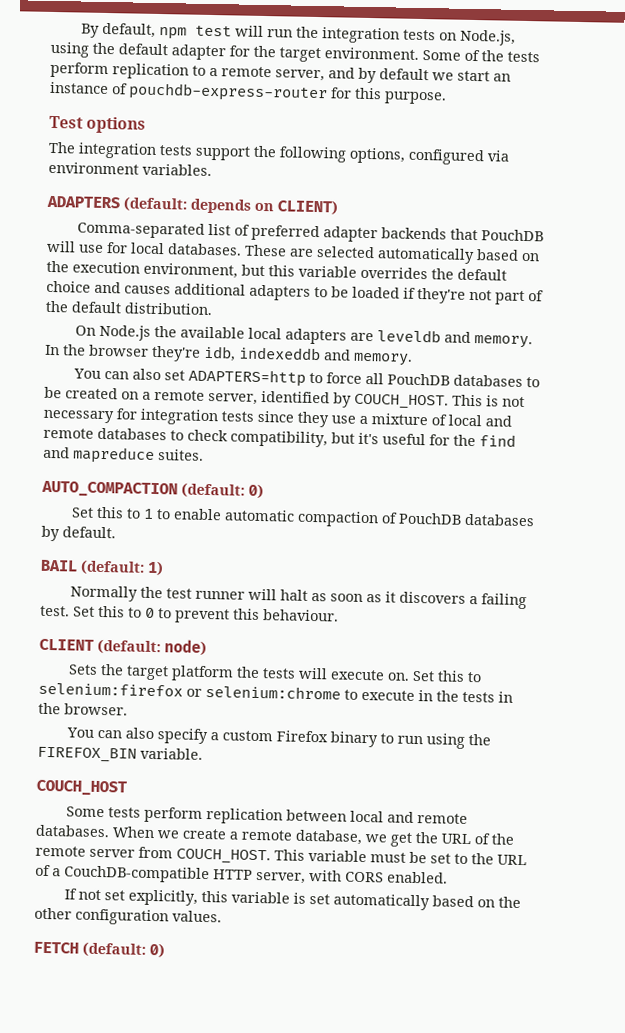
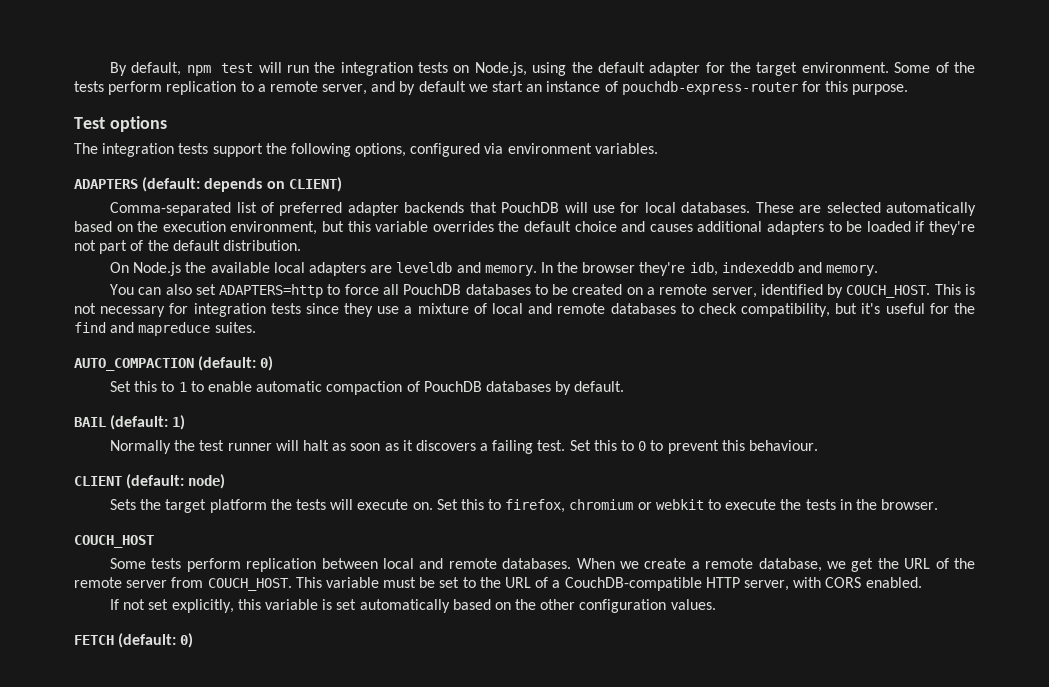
- Set this to selenium:firefox or selenium:chrome to execute in the tests in the browser.
+ Set this to firefox, chromium or webkit to execute the tests in the browser.
- You can also specify a custom Firefox binary to run using the FIREFOX_BIN variable.

